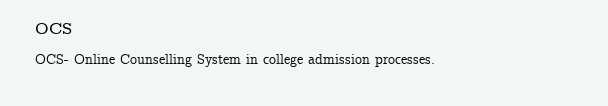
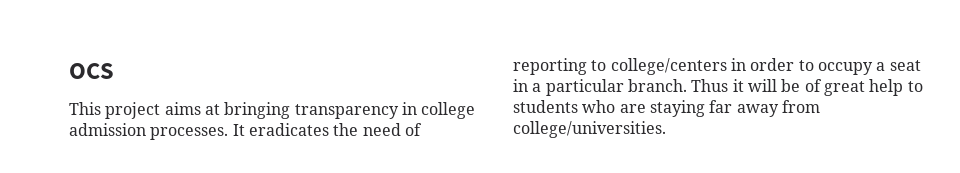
- OCS- Online Counselling System in college admission processes.
+ This project aims at bringing transparency in college admission processes. It eradicates the need of reporting to college/centers in order to occupy a seat in a particular branch. Thus it will be of great help to students who are staying far away from college/universities.

